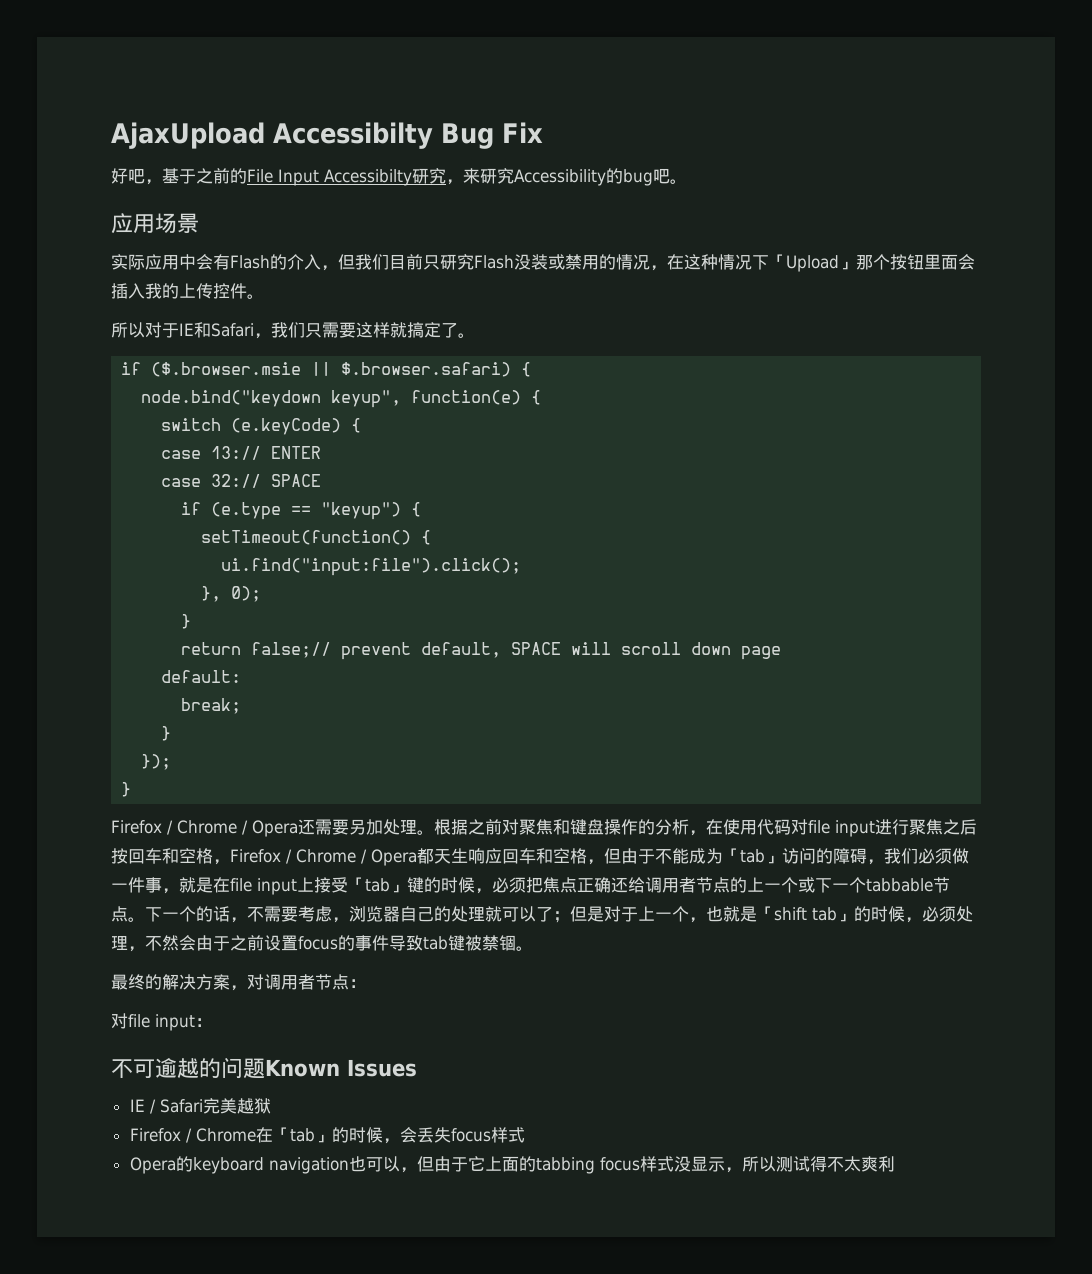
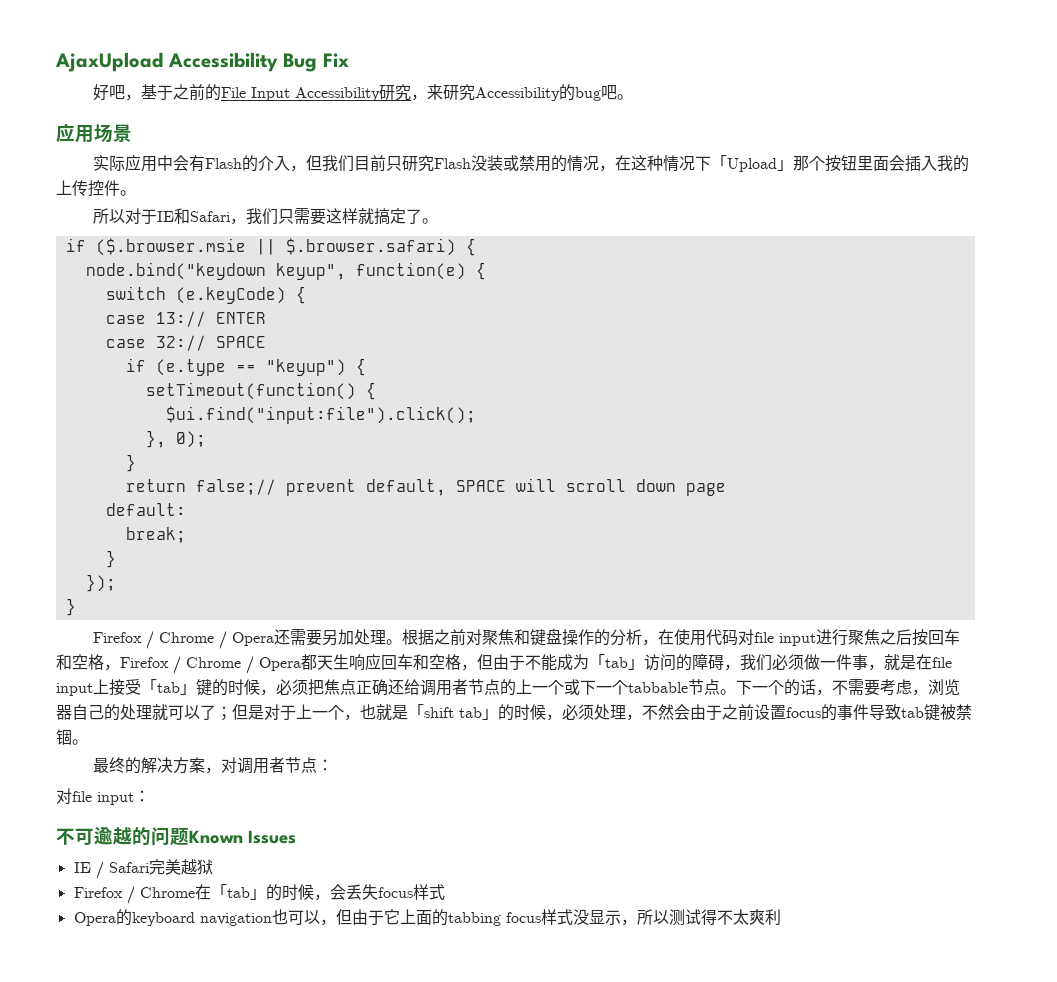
- AjaxUpload Accessibilty Bug Fix
+ AjaxUpload Accessibility Bug Fix
- 好吧，基于之前的File Input Accessibilty研究，来研究Accessibility的bug吧。
+ 好吧，基于之前的File Input Accessibility研究，来研究Accessibility的bug吧。
- ui.find("input:file").click();
+ $ui.find("input:file").click();

